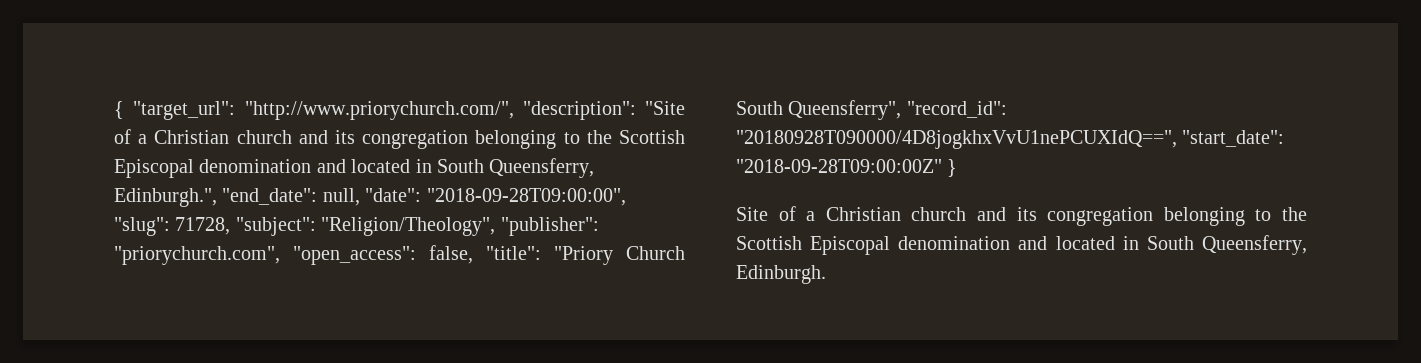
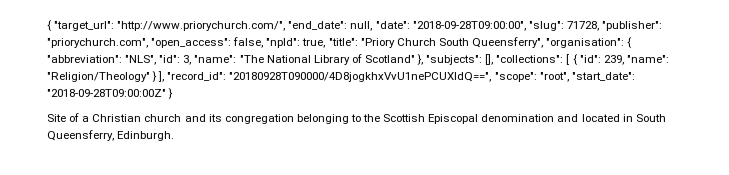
- { "target_url": "http://www.priorychurch.com/", "description": "Site of a Christian church and its congregation belonging to the Scottish Episcopal denomination and located in South Queensferry, Edinburgh.", "end_date": null, "date": "2018-09-28T09:00:00", "slug": 71728, "subject": "Religion/Theology", "publisher": "priorychurch.com", "open_access": false, "title": "Priory Church South Queensferry", "record_id": "20180928T090000/4D8jogkhxVvU1nePCUXIdQ==", "start_date": "2018-09-28T09:00:00Z" }
+ { "target_url": "http://www.priorychurch.com/", "end_date": null, "date": "2018-09-28T09:00:00", "slug": 71728, "publisher": "priorychurch.com", "open_access": false, "npld": true, "title": "Priory Church South Queensferry", "organisation": { "abbreviation": "NLS", "id": 3, "name": "The National Library of Scotland" }, "subjects": [], "collections": [ { "id": 239, "name": "Religion/Theology" } ], "record_id": "20180928T090000/4D8jogkhxVvU1nePCUXIdQ==", "scope": "root", "start_date": "2018-09-28T09:00:00Z" }

